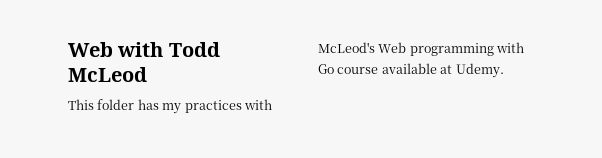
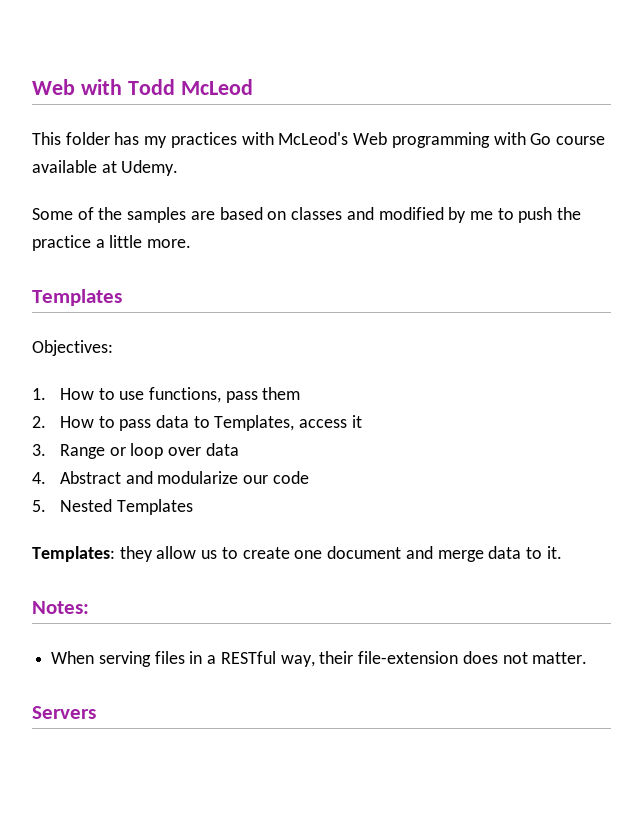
+ Some of the samples are based on classes and modified by me to push the practice a little more.
+ Templates
+ Objectives:
+ 1. How to use functions, pass them
+ 2. How to pass data to Templates, access it
+ 3. Range or loop over data
+ 4. Abstract and modularize our code
+ 5. Nested Templates
+ Templates: they allow us to create one document and merge data to it.
+ Notes:
+ When serving files in a RESTful way, their file-extension does not matter.
+ Servers

